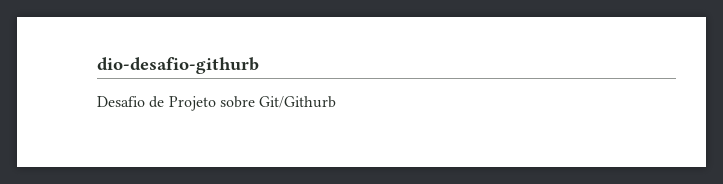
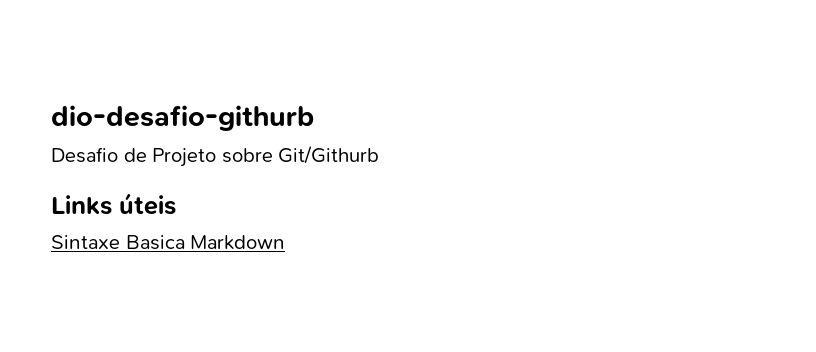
+ Links úteis
+ Sintaxe Basica Markdown

